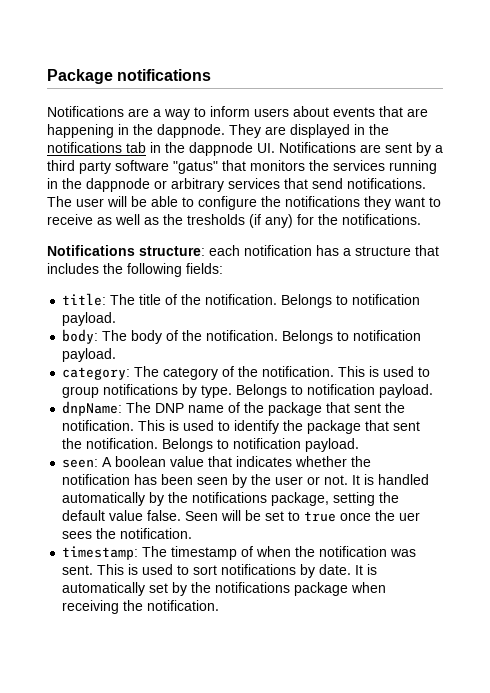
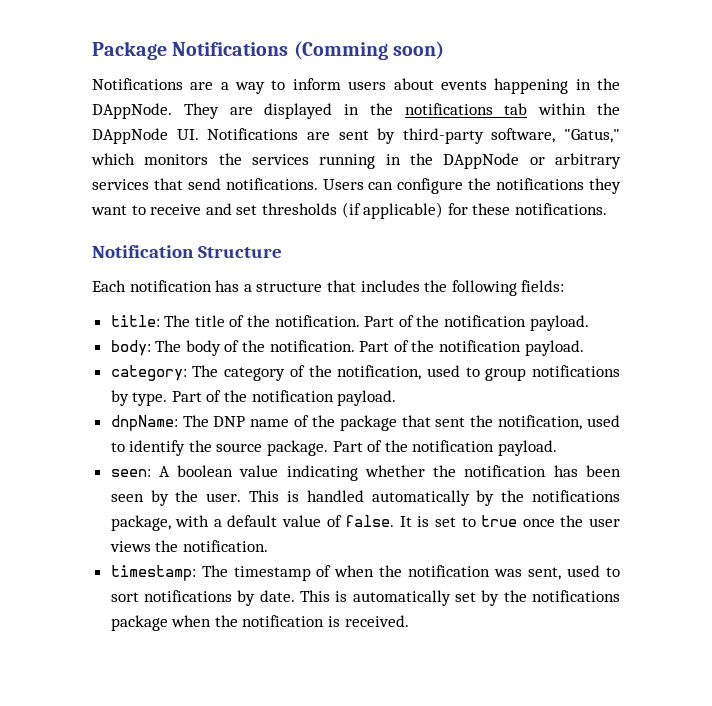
- Package notifications
+ Package Notifications (Comming soon)
- Notifications are a way to inform users about events that are happening in the dappnode.
+ Notifications are a way to inform users about events happening in the DAppNode.
- They are displayed in the notifications tab in the dappnode UI. Notifications are sent by a third party software "gatus" that monitors the services running in the dappnode or arbitrary services that send notifications.
+ They are displayed in the notifications tab within the DAppNode UI. Notifications are sent by third-party software, "Gatus," which monitors the services running in the DAppNode or arbitrary services that send notifications.
- The user will be able to configure the notifications they want to receive as well as the tresholds (if any) for the notifications.
- Notifications structure: each notification has a structure that includes the following fields:
+ Users can configure the notifications they want to receive and set thresholds (if applicable) for these notifications.
+ Notification Structure
+ Each notification has a structure that includes the following fields:
- title: The title of the notification. Belongs to notification payload.
+ title: The title of the notification. Part of the notification payload.
- body: The body of the notification. Belongs to notification payload.
+ body: The body of the notification. Part of the notification payload.
- category: The category of the notification. This is used to group notifications by type. Belongs to notification payload.
+ category: The category of the notification, used to group notifications by type. Part of the notification payload.
- dnpName: The DNP name of the package that sent the notification. This is used to identify the package that sent the notification. Belongs to notification payload.
+ dnpName: The DNP name of the package that sent the notification, used to identify the source package. Part of the notification payload.
- seen: A boolean value that indicates whether the notification has been seen by the user or not. It is handled automatically by the notifications package, setting the default value false. Seen will be set to true once the uer sees the notification.
+ seen: A boolean value indicating whether the notification has been seen by the user. This is handled automatically by the notifications package, with a default value of false. It is set to true once the user views the notification.
- timestamp: The timestamp of when the notification was sent. This is used to sort notifications by date.
+ timestamp: The timestamp of when the notification was sent, used to sort notifications by date.
- It is automatically set by the notifications package when receiving the notification.
+ This is automatically set by the notifications package when the notification is received.

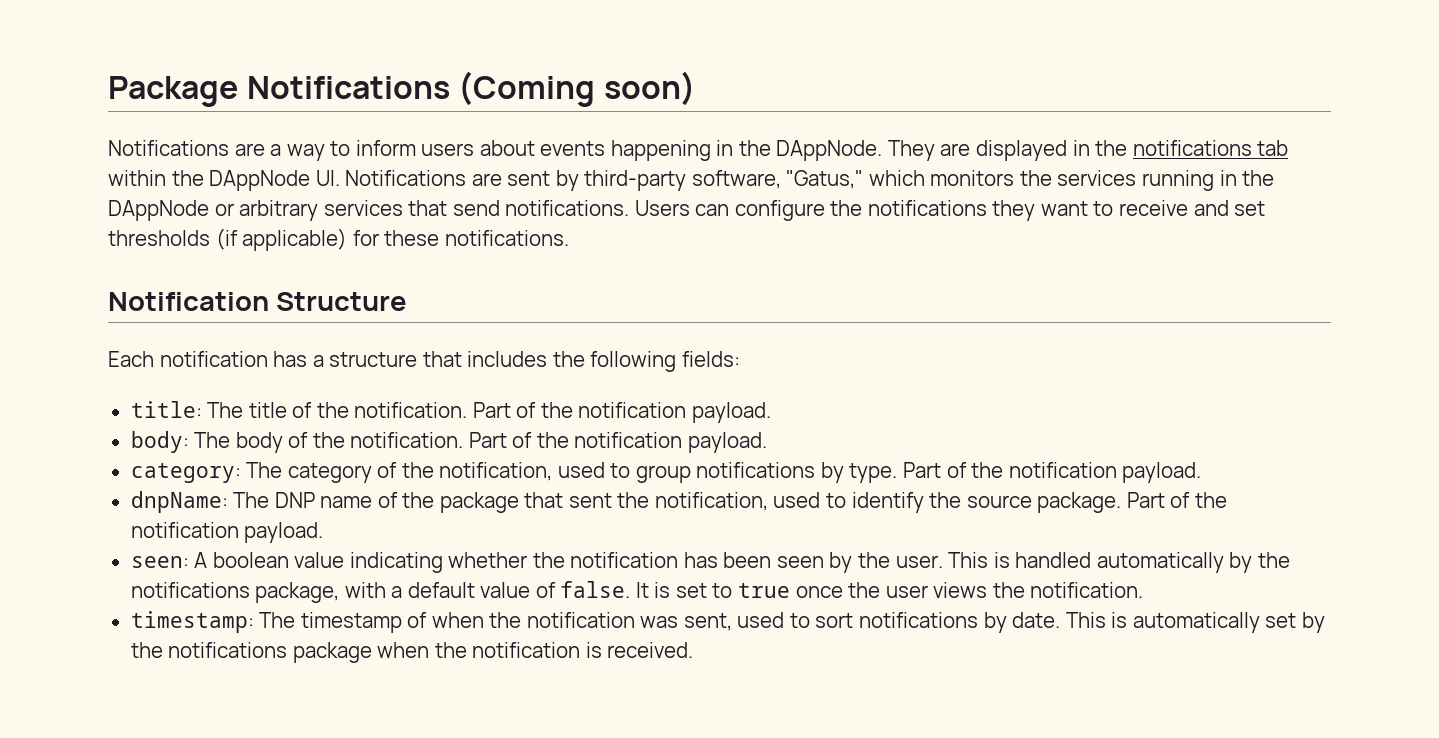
- Package Notifications (Comming soon)
+ Package Notifications (Coming soon)

